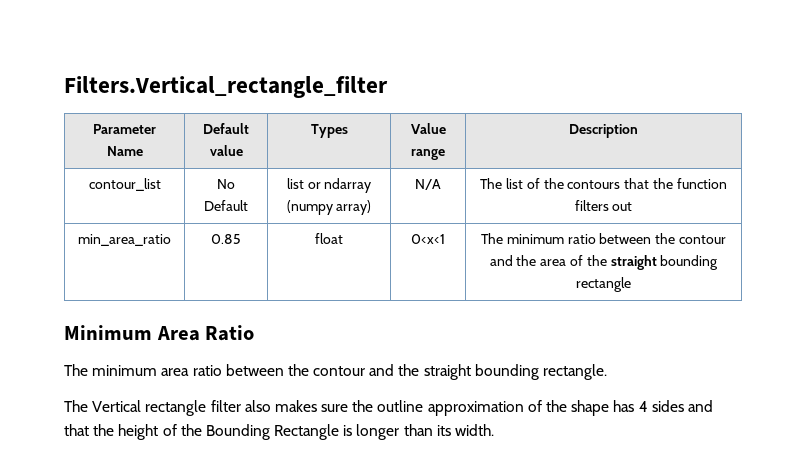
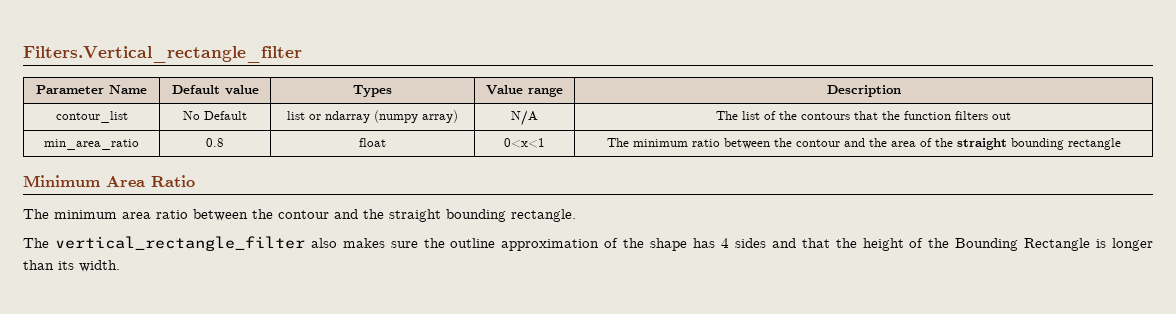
- min_area_ratio | 0.85 | float | 0<x<1 | The minimum ratio between the contour and the area of the straight bounding rectangle
+ min_area_ratio | 0.8 | float | 0<x<1 | The minimum ratio between the contour and the area of the straight bounding rectangle
- The Vertical rectangle filter also makes sure the outline approximation of the shape has 4 sides and that the height of the Bounding Rectangle is longer than its width.
+ The vertical_rectangle_filter also makes sure the outline approximation of the shape has 4 sides and that the height of the Bounding Rectangle is longer than its width.

